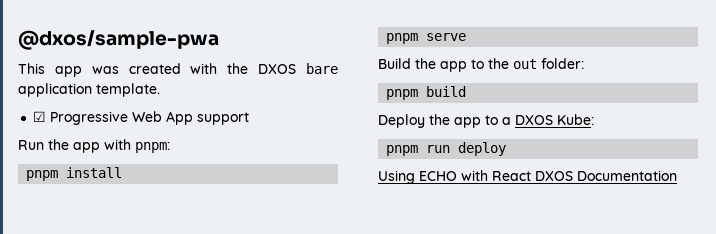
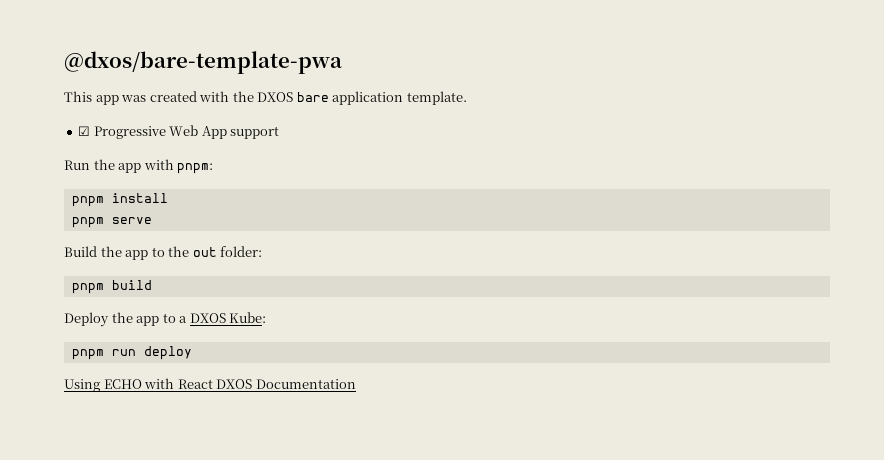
- @dxos/sample-pwa
+ @dxos/bare-template-pwa

